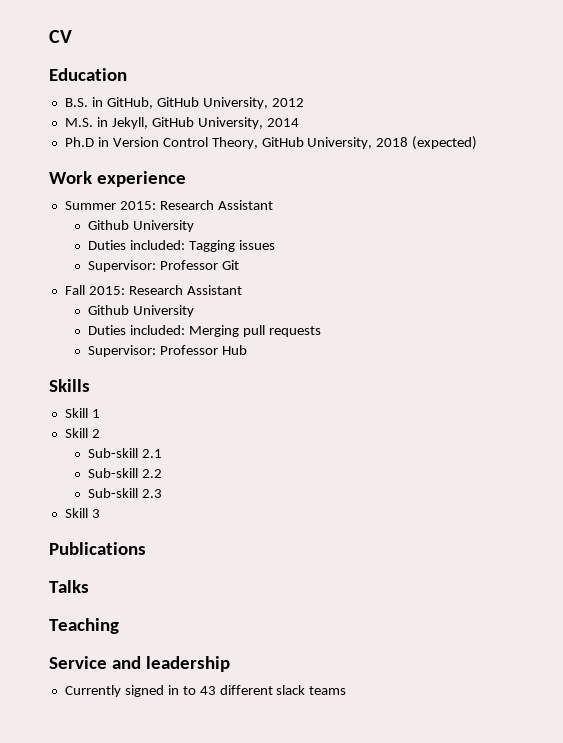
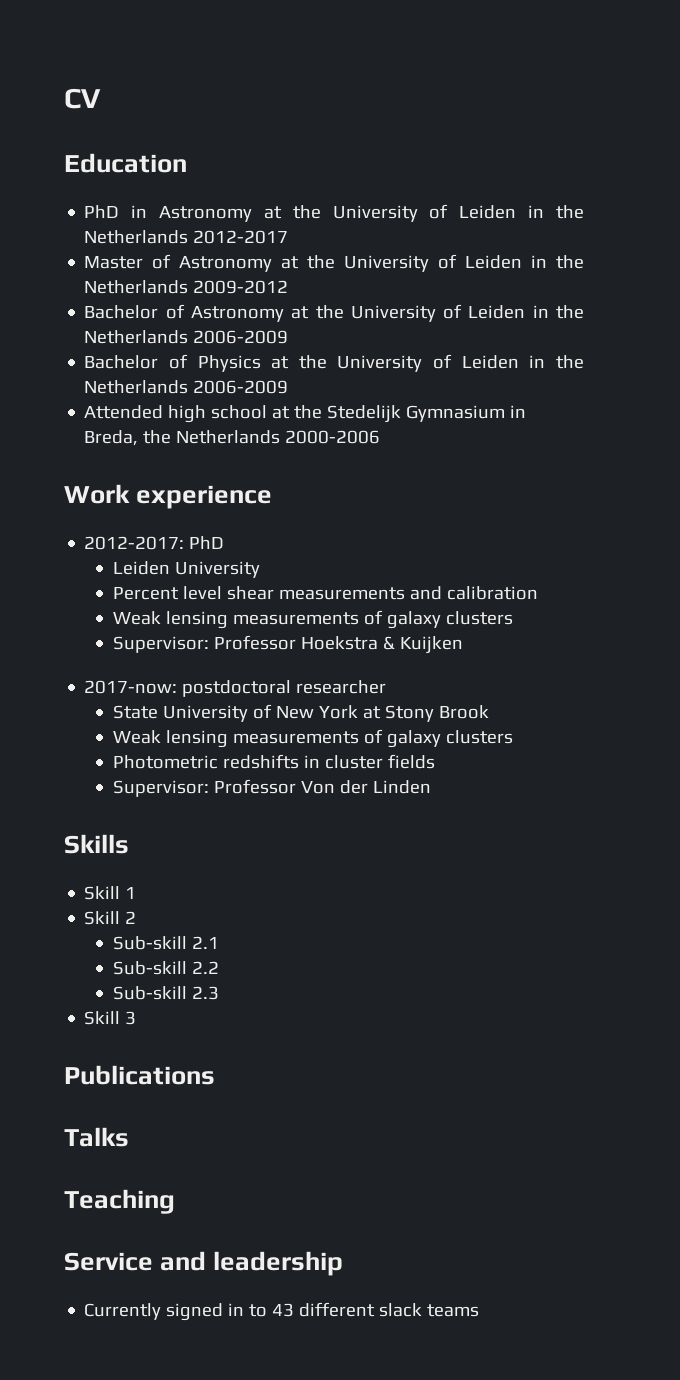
- B.S. in GitHub, GitHub University, 2012
- M.S. in Jekyll, GitHub University, 2014
- Ph.D in Version Control Theory, GitHub University, 2018 (expected)
+ PhD in Astronomy at the University of Leiden in the Netherlands 2012-2017
+ Master of Astronomy at the University of Leiden in the Netherlands 2009-2012
+ Bachelor of Astronomy at the University of Leiden in the Netherlands 2006-2009
+ Bachelor of Physics at the University of Leiden in the Netherlands 2006-2009
+ Attended high school at the Stedelijk Gymnasium in Breda, the Netherlands 2000-2006
  Work experience
- Summer 2015: Research Assistant
- Github University
- Duties included: Tagging issues
- Supervisor: Professor Git
- Fall 2015: Research Assistant
- Github University
- Duties included: Merging pull requests
- Supervisor: Professor Hub
+ 2012-2017: PhD
+ Leiden University
+ Percent level shear measurements and calibration
+ Weak lensing measurements of galaxy clusters
+ Supervisor: Professor Hoekstra & Kuijken
+ 2017-now: postdoctoral researcher
+ State University of New York at Stony Brook
+ Weak lensing measurements of galaxy clusters
+ Photometric redshifts in cluster fields
+ Supervisor: Professor Von der Linden

